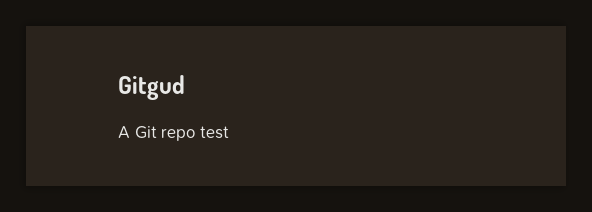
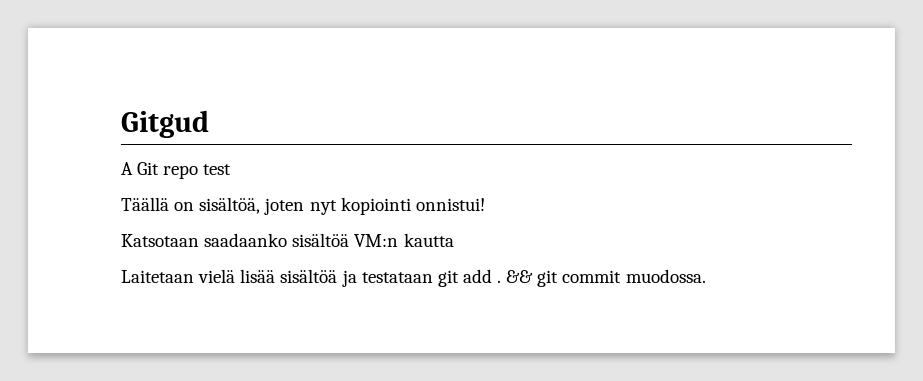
+ Täällä on sisältöä, joten nyt kopiointi onnistui!
+ Katsotaan saadaanko sisältöä VM:n kautta
+ Laitetaan vielä lisää sisältöä ja testataan git add . && git commit muodossa.

